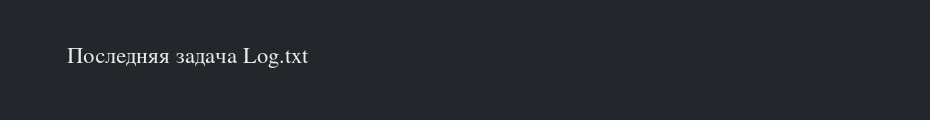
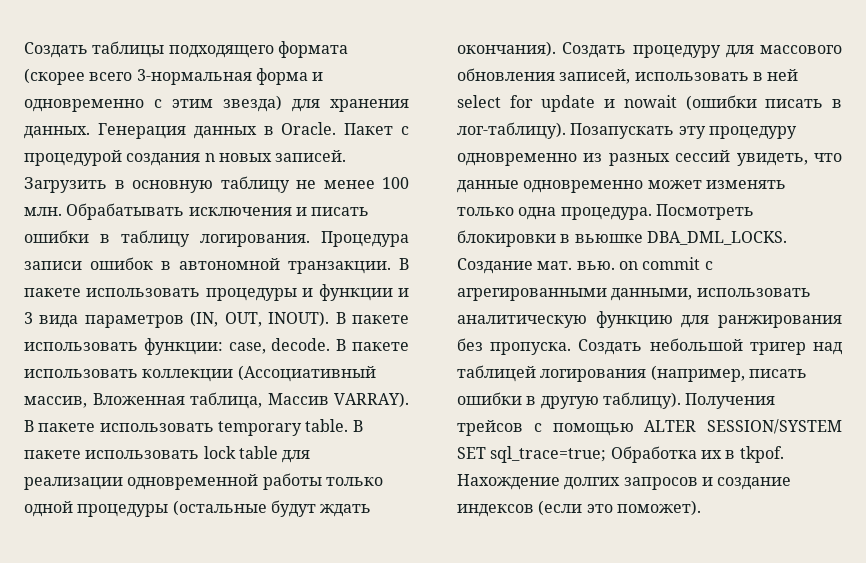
- Последняя задача Log.txt
+ Создать таблицы подходящего формата (скорее всего 3-нормальная форма и одновременно с этим звезда) для хранения данных. Генерация данных в Oracle. Пакет с процедурой создания n новых записей. Загрузить в основную таблицу не менее 100 млн. Обрабатывать исключения и писать ошибки в таблицу логирования. Процедура записи ошибок в автономной транзакции. В пакете использовать процедуры и функции и 3 вида параметров (IN, OUT, INOUT). В пакете использовать функции: case, decode. В пакете использовать коллекции (Ассоциативный массив, Вложенная таблица, Массив VARRAY). В пакете использовать temporary table. В пакете использовать lock table для реализации одновременной работы только одной процедуры (остальные будут ждать окончания). Создать процедуру для массового обновления записей, использовать в ней select for update и nowait (ошибки писать в лог-таблицу). Позапускать эту процедуру одновременно из разных сессий увидеть, что данные одновременно может изменять только одна процедура. Посмотреть блокировки в вьюшке DBA_DML_LOCKS. Создание мат. вью. on commit с агрегированными данными, использовать аналитическую функцию для ранжирования без пропуска. Создать небольшой тригер над таблицей логирования (например, писать ошибки в другую таблицу). Получения трейсов с помощью ALTER SESSION/SYSTEM SET sql_trace=true; Обработка их в tkpof. Нахождение долгих запросов и создание индексов (если это поможет).

